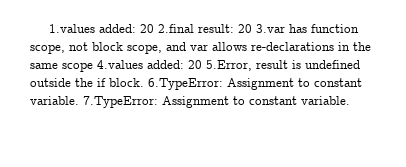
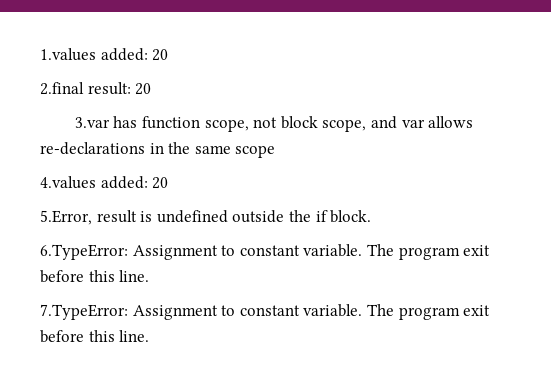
- 1.values added: 20 2.final result: 20 3.var has function scope, not block scope, and var allows re-declarations in the same scope 4.values added: 20 5.Error, result is undefined outside the if block. 6.TypeError: Assignment to constant variable. 7.TypeError: Assignment to constant variable.
+ 1.values added: 20
+ 2.final result: 20
+ 3.var has function scope, not block scope, and var allows re-declarations in the same scope
+ 4.values added: 20
+ 5.Error, result is undefined outside the if block.
+ 6.TypeError: Assignment to constant variable. The program exit before this line.
+ 7.TypeError: Assignment to constant variable. The program exit before this line.

